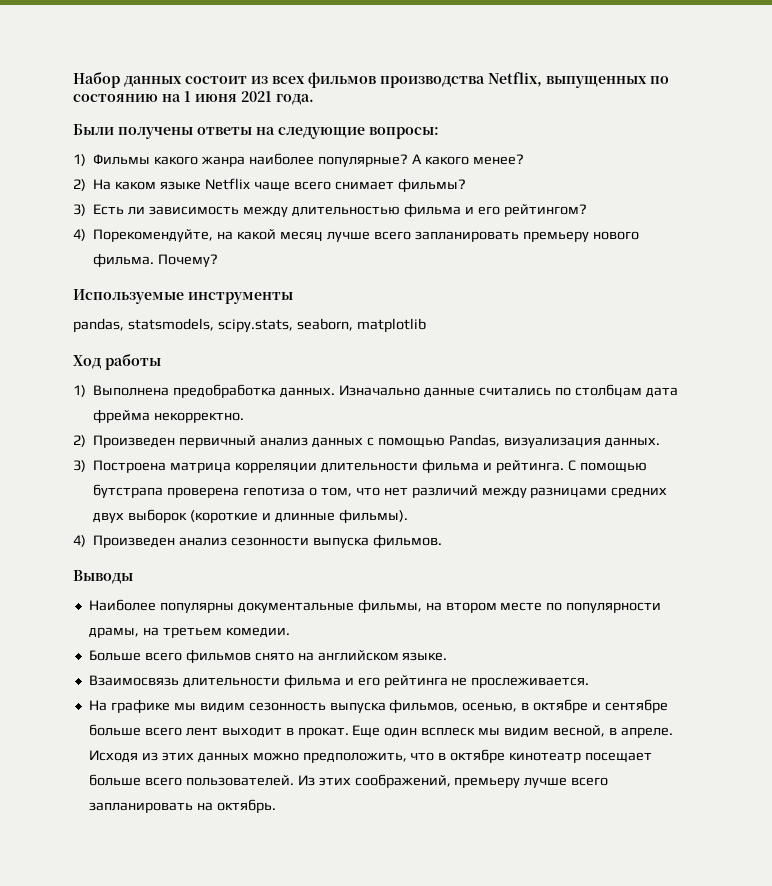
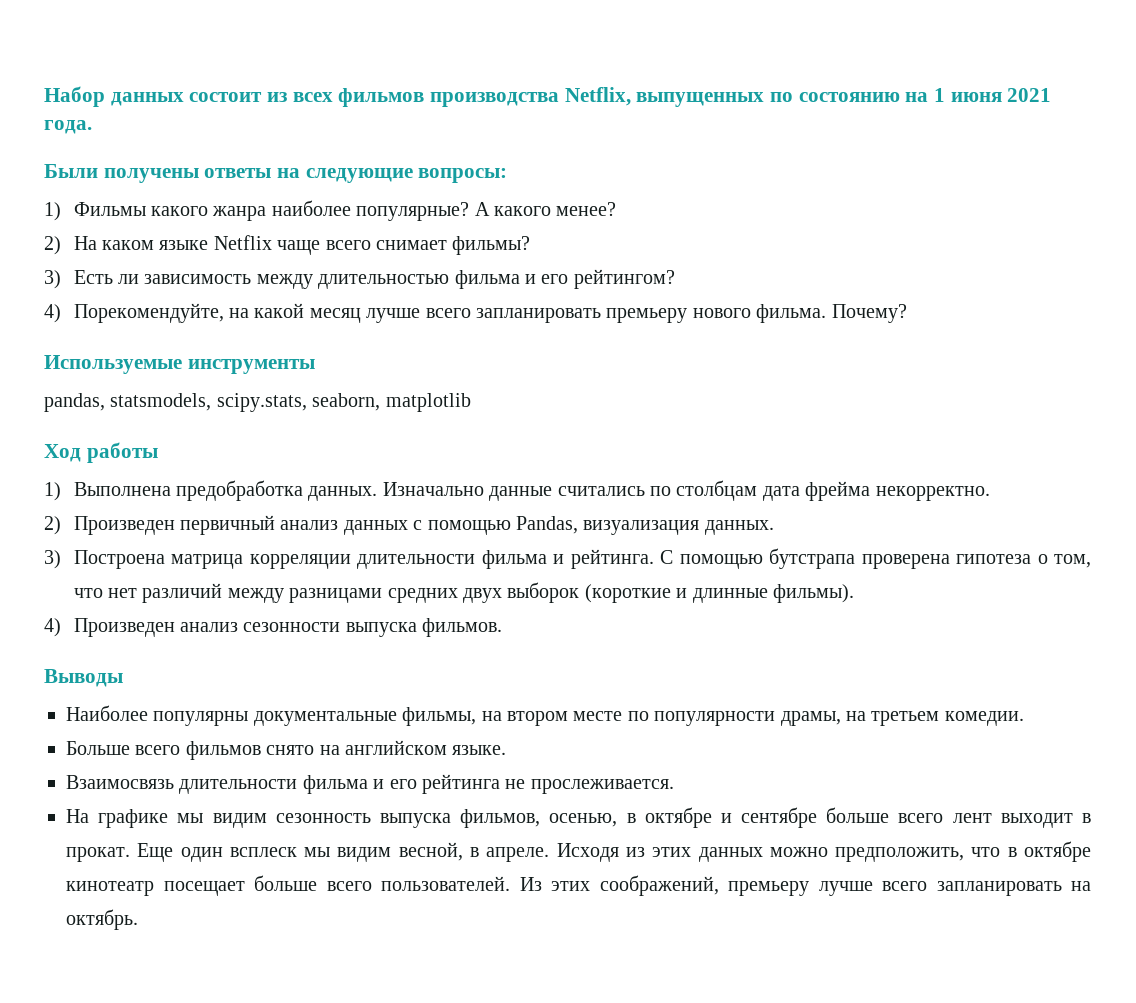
- С помощью бутстрапа проверена гепотиза о том, что нет различий между разницами средних двух выборок (короткие и длинные фильмы).
+ С помощью бутстрапа проверена гипотеза о том, что нет различий между разницами средних двух выборок (короткие и длинные фильмы).

